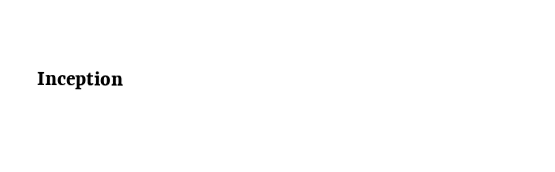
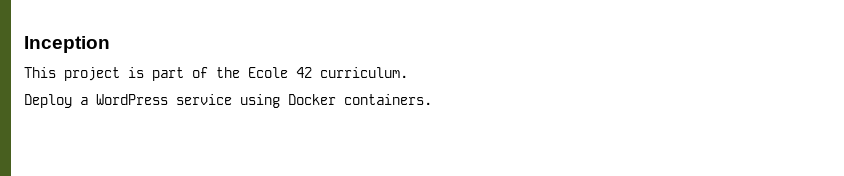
+ This project is part of the Ecole 42 curriculum.
+ Deploy a WordPress service using Docker containers.

